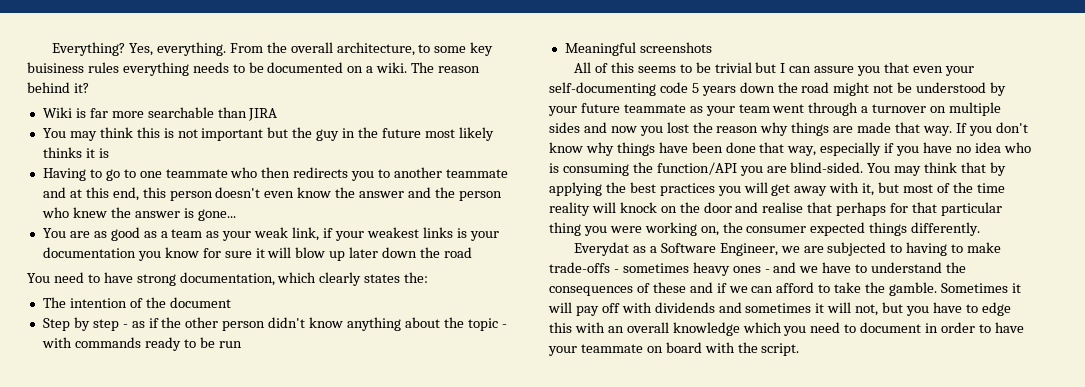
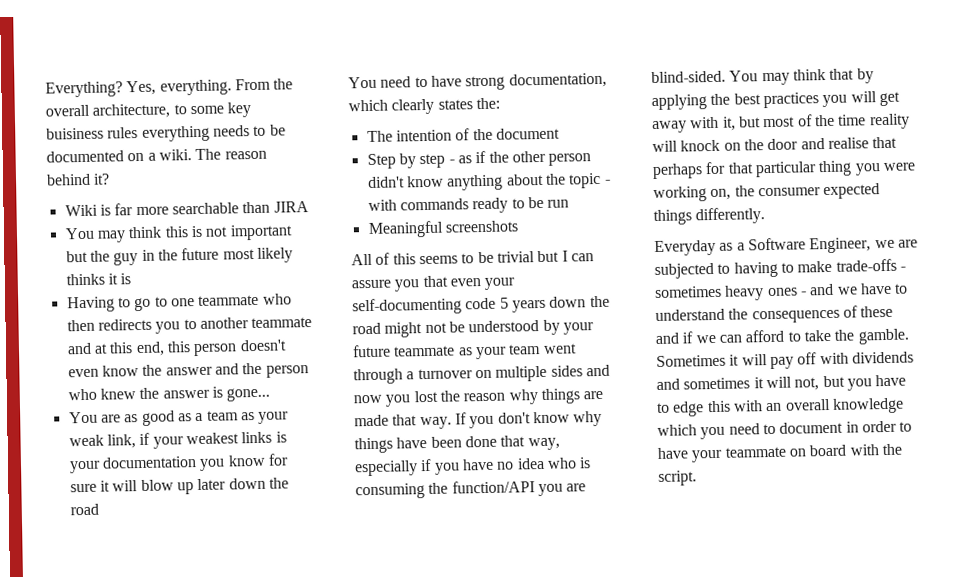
- Everydat as a Software Engineer, we are subjected to having to make trade-offs - sometimes heavy ones - and we have to understand the consequences of these and if we can afford to take the gamble.
+ Everyday as a Software Engineer, we are subjected to having to make trade-offs - sometimes heavy ones - and we have to understand the consequences of these and if we can afford to take the gamble.

